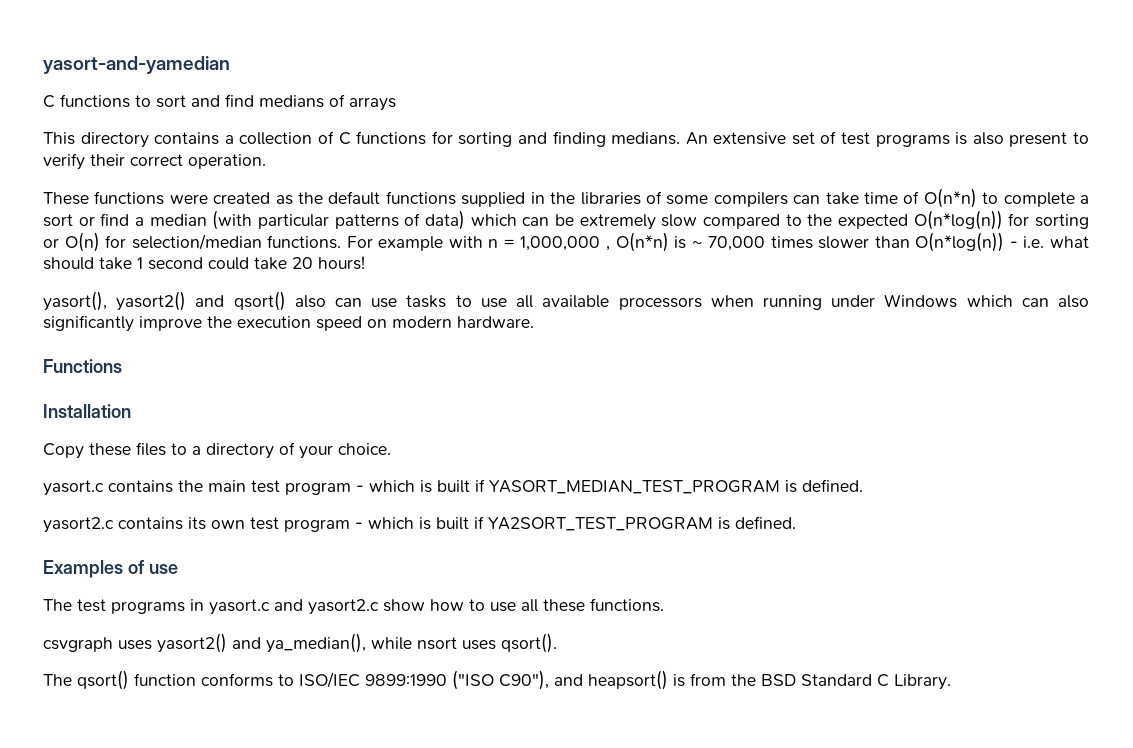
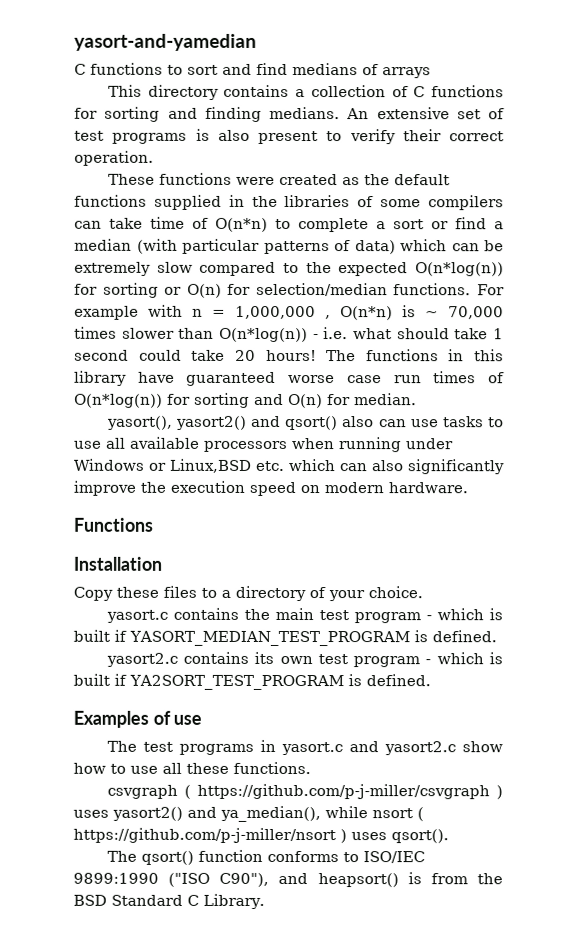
+ The functions in this library have guaranteed worse case run times of O(n*log(n)) for sorting and O(n) for median.
- yasort(), yasort2() and qsort() also can use tasks to use all available processors when running under Windows which can also significantly improve the execution speed on modern hardware.
+ yasort(), yasort2() and qsort() also can use tasks to use all available processors when running under Windows or Linux,BSD etc. which can also significantly improve the execution speed on modern hardware.
- csvgraph uses yasort2() and ya_median(), while nsort uses qsort().
+ csvgraph ( https://github.com/p-j-miller/csvgraph ) uses yasort2() and ya_median(), while nsort ( https://github.com/p-j-miller/nsort ) uses qsort().

